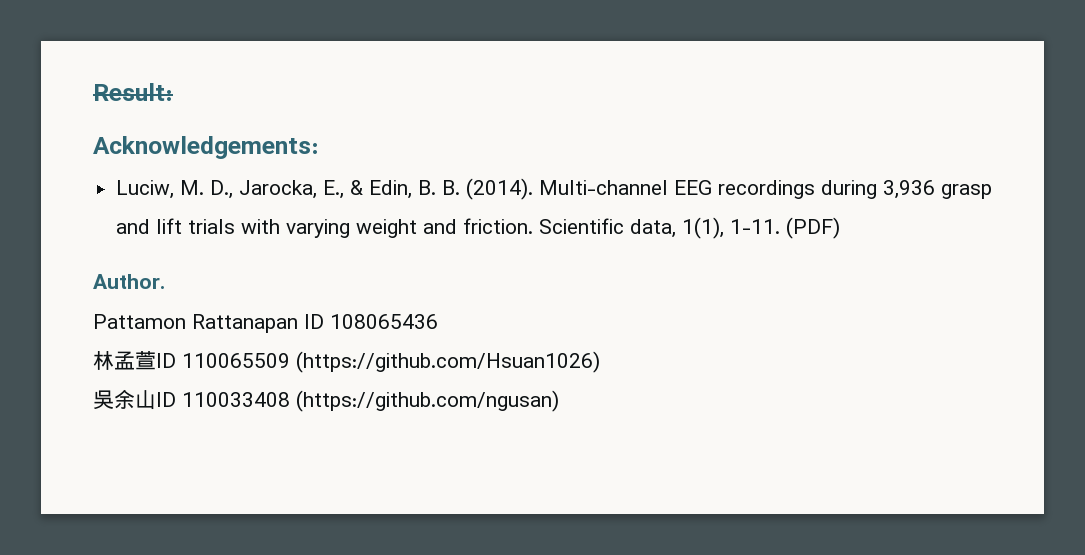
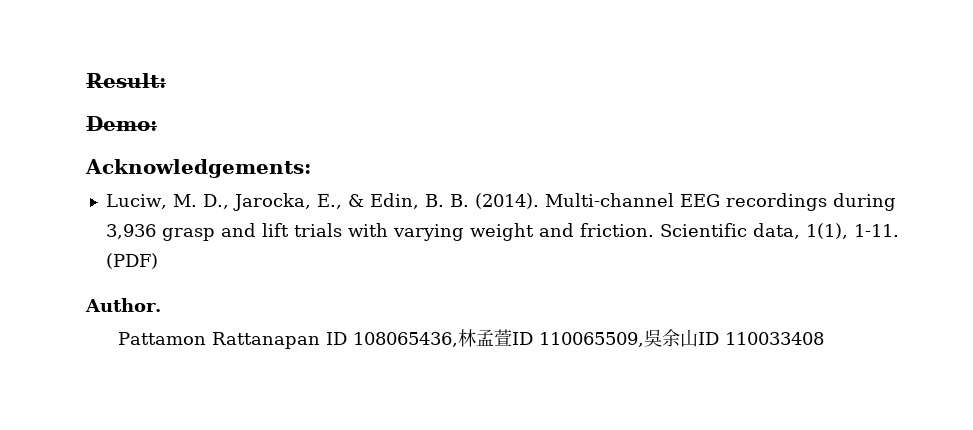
+ Demo:
- Pattamon Rattanapan ID 108065436
- 林孟萱ID 110065509 (https://github.com/Hsuan1026)
- 吳余山ID 110033408 (https://github.com/ngusan)
+ Pattamon Rattanapan ID 108065436,林孟萱ID 110065509,吳余山ID 110033408

